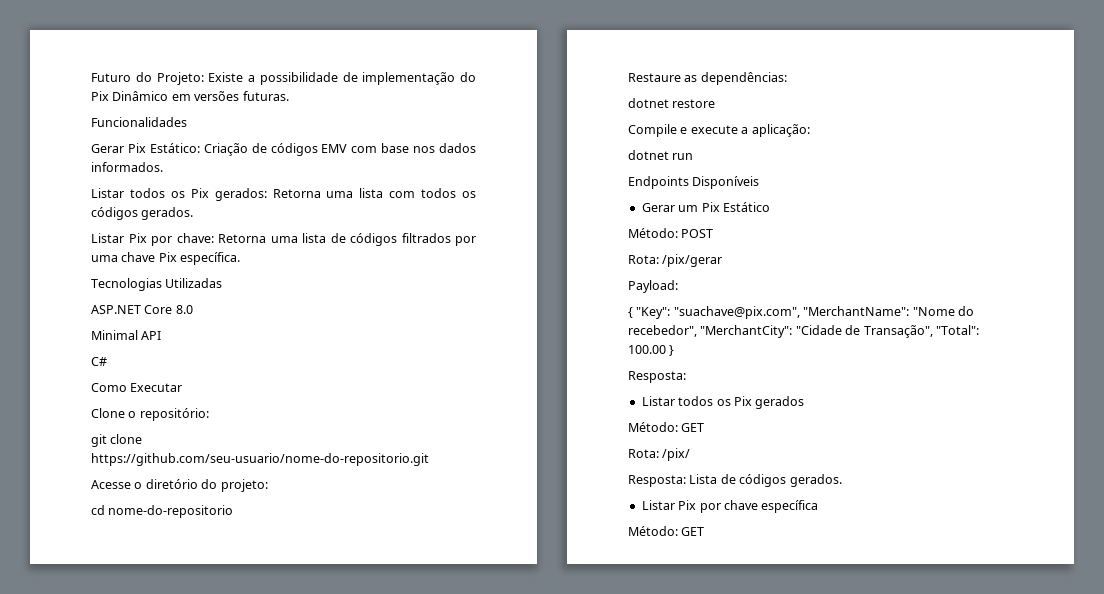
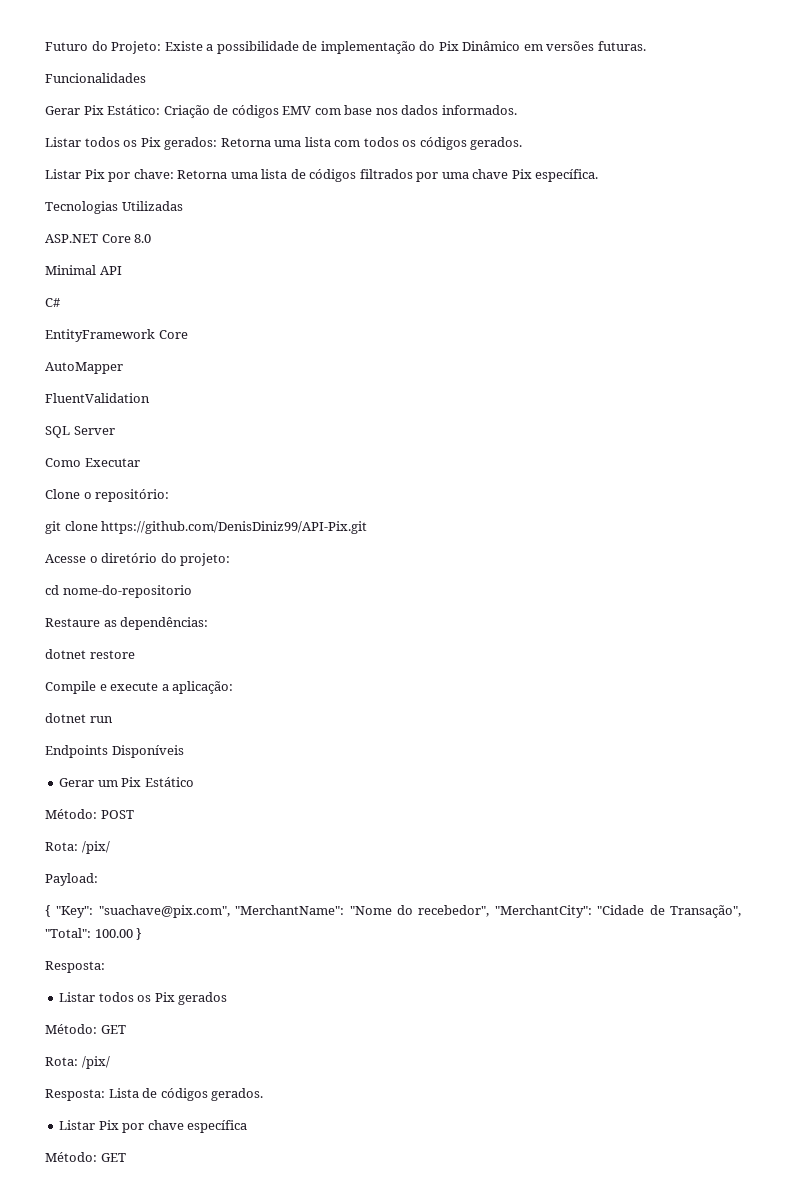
+ EntityFramework Core
+ AutoMapper
+ FluentValidation
+ SQL Server
- git clone https://github.com/seu-usuario/nome-do-repositorio.git
+ git clone https://github.com/DenisDiniz99/API-Pix.git
  Método: POST
- Rota: /pix/gerar
+ Rota: /pix/

